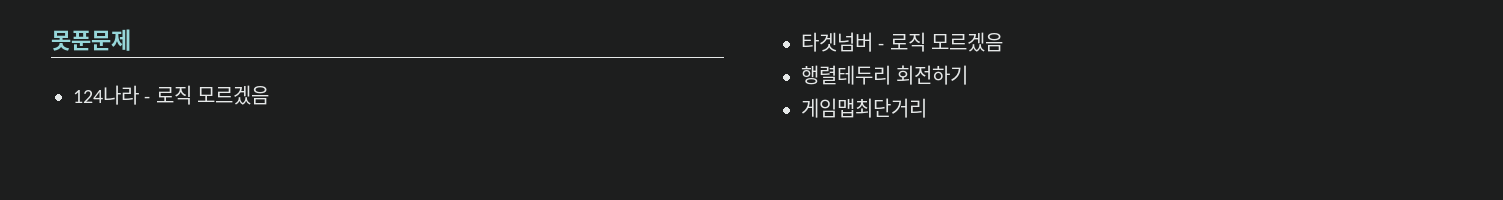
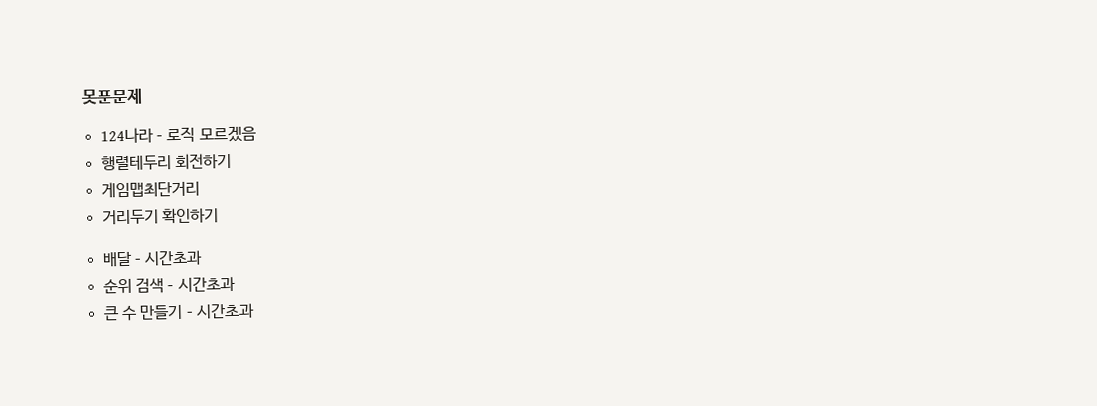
- 타겟넘버 - 로직 모르겠음
+ 거리두기 확인하기
+ 배달 - 시간초과
+ 순위 검색 - 시간초과
+ 큰 수 만들기 - 시간초과

